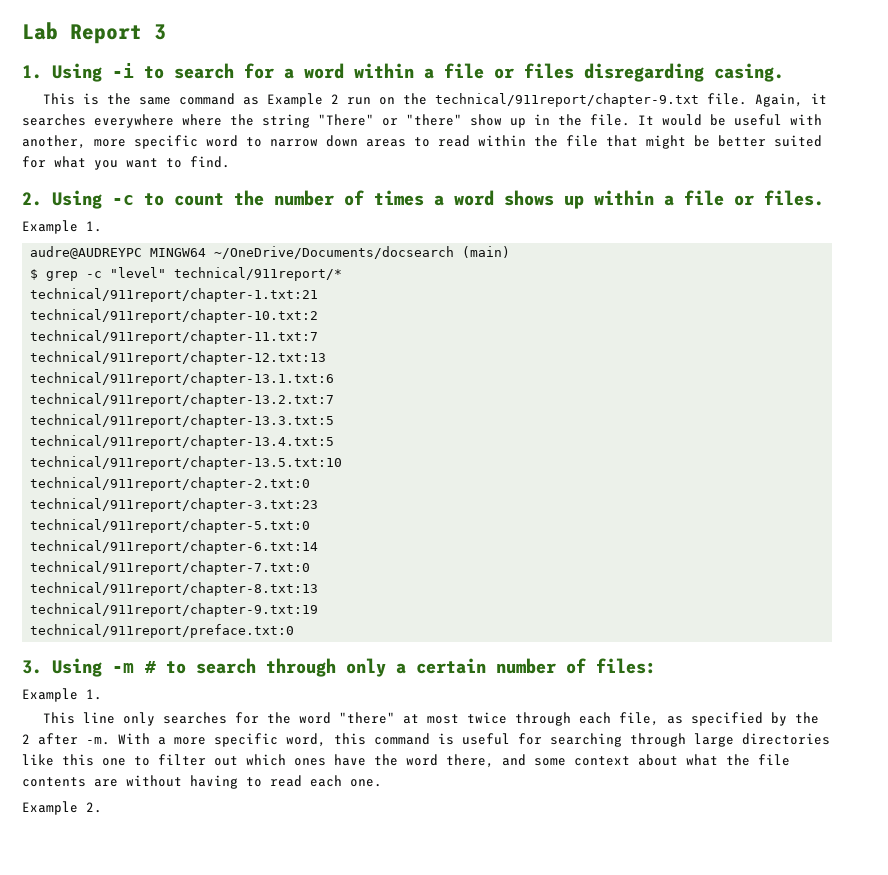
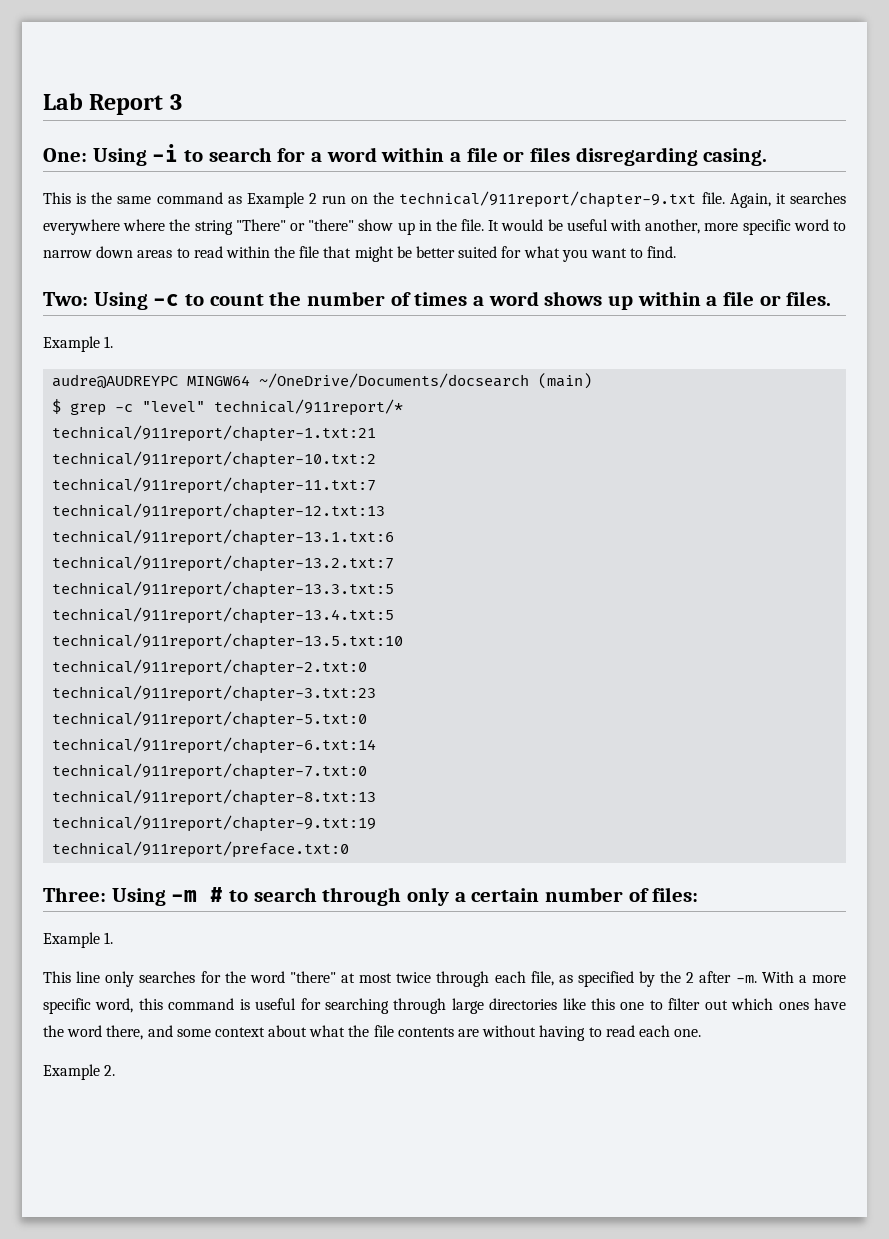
- 1. Using -i to search for a word within a file or files disregarding casing.
+ One: Using -i to search for a word within a file or files disregarding casing.
- 2. Using -c to count the number of times a word shows up within a file or files.
+ Two: Using -c to count the number of times a word shows up within a file or files.
- 3. Using -m # to search through only a certain number of files:
+ Three: Using -m # to search through only a certain number of files:

